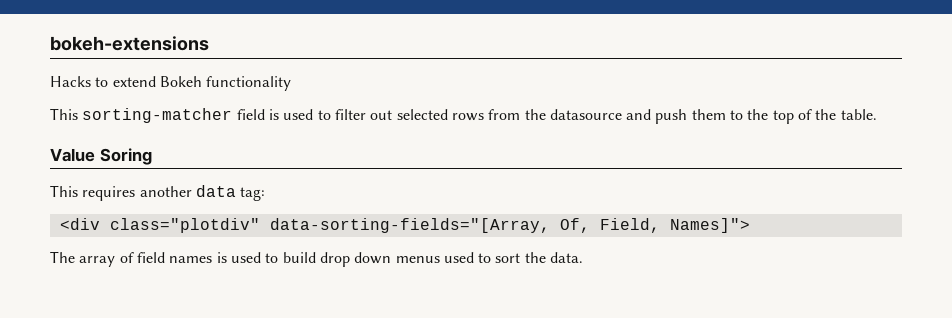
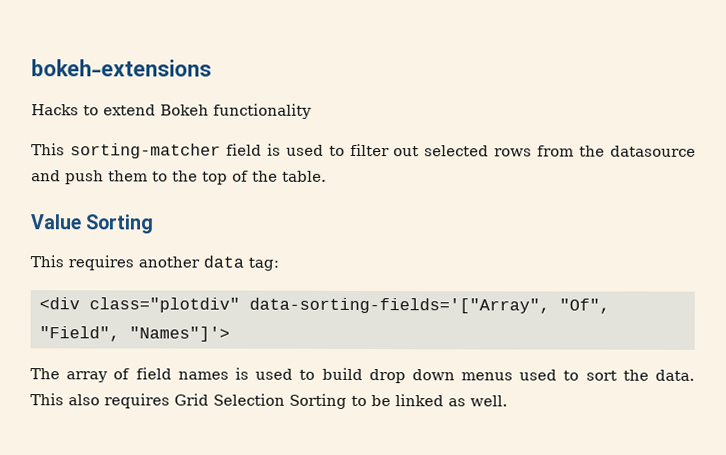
- Value Soring
+ Value Sorting
- <div class="plotdiv" data-sorting-fields="[Array, Of, Field, Names]">
+ <div class="plotdiv" data-sorting-fields='["Array", "Of", "Field", "Names"]'>
+ This also requires Grid Selection Sorting to be linked as well.

